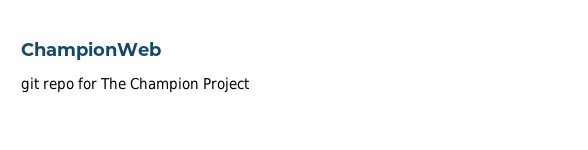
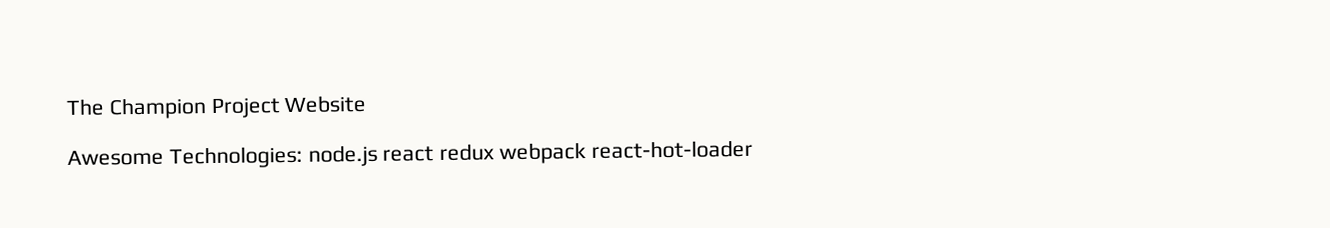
- ChampionWeb
- git repo for The Champion Project
+ The Champion Project Website
+ Awesome Technologies: node.js react redux webpack react-hot-loader

